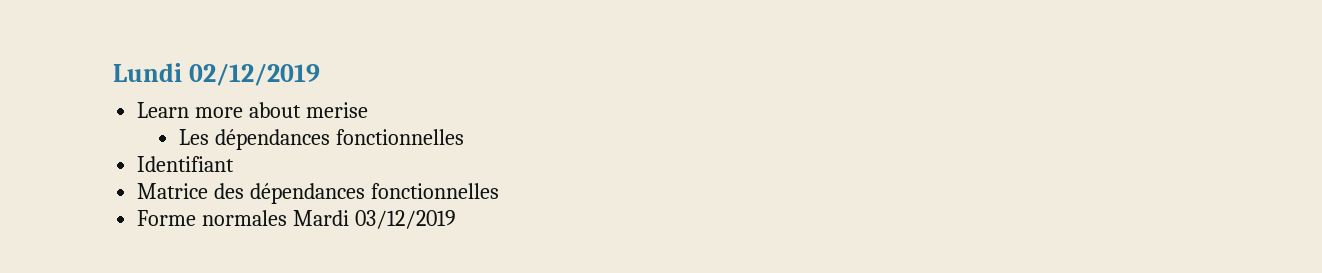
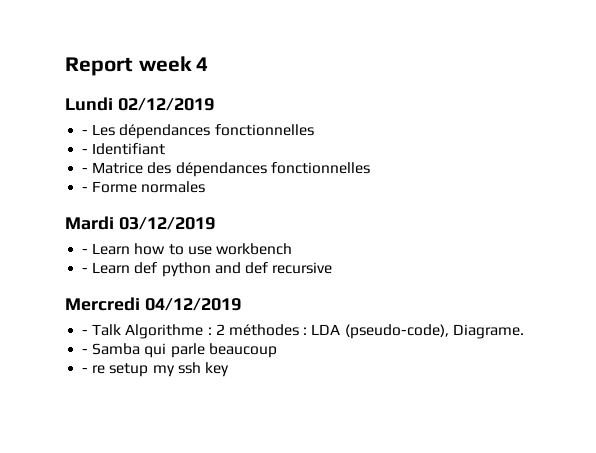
+ Report week 4
- Learn more about merise
- Les dépendances fonctionnelles
+ - Les dépendances fonctionnelles
- Identifiant
+ - Identifiant
- Matrice des dépendances fonctionnelles
+ - Matrice des dépendances fonctionnelles
- Forme normales Mardi 03/12/2019
+ - Forme normales
+ Mardi 03/12/2019
+ - Learn how to use workbench
+ - Learn def python and def recursive
+ Mercredi 04/12/2019
+ - Talk Algorithme : 2 méthodes : LDA (pseudo-code), Diagrame.
+ - Samba qui parle beaucoup
+ - re setup my ssh key

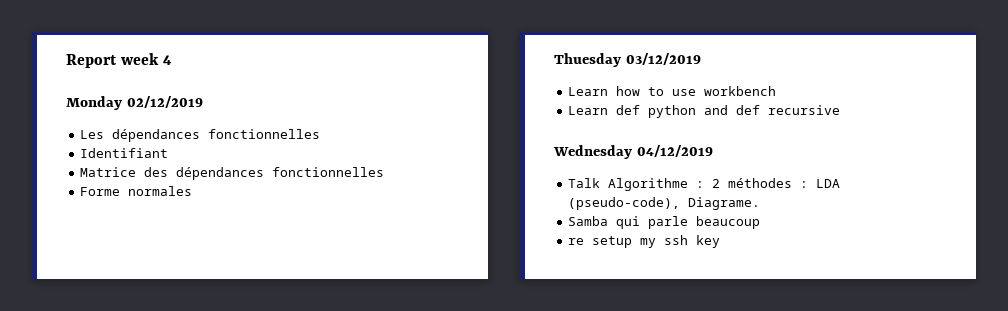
- Lundi 02/12/2019
+ Monday 02/12/2019
- - Les dépendances fonctionnelles
+ Les dépendances fonctionnelles
- - Identifiant
+ Identifiant
- - Matrice des dépendances fonctionnelles
+ Matrice des dépendances fonctionnelles
- - Forme normales
+ Forme normales
- Mardi 03/12/2019
+ Thuesday 03/12/2019
- - Learn how to use workbench
+ Learn how to use workbench
- - Learn def python and def recursive
+ Learn def python and def recursive
- Mercredi 04/12/2019
+ Wednesday 04/12/2019
- - Talk Algorithme : 2 méthodes : LDA (pseudo-code), Diagrame.
+ Talk Algorithme : 2 méthodes : LDA (pseudo-code), Diagrame.
- - Samba qui parle beaucoup
+ Samba qui parle beaucoup
- - re setup my ssh key
+ re setup my ssh key

